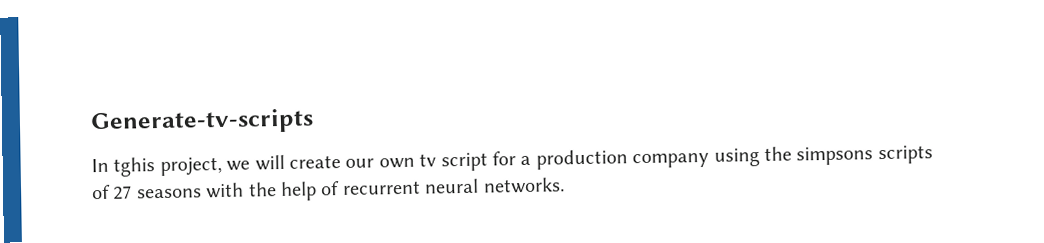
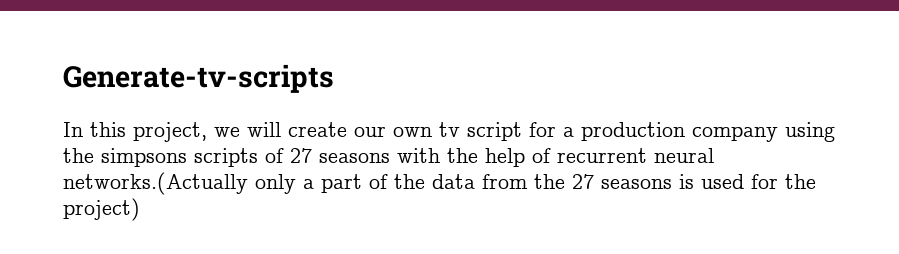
- In tghis project, we will create our own tv script for a production company using the simpsons scripts of 27 seasons with the help of recurrent neural networks.
+ In this project, we will create our own tv script for a production company using the simpsons scripts of 27 seasons with the help of recurrent neural networks.(Actually only a part of the data from the 27 seasons is used for the project)

